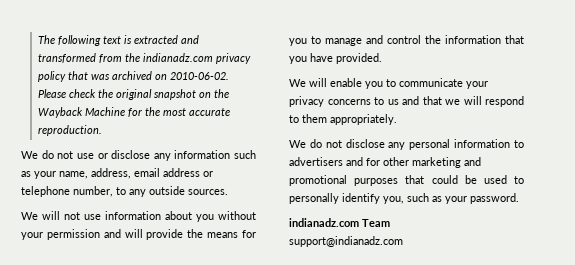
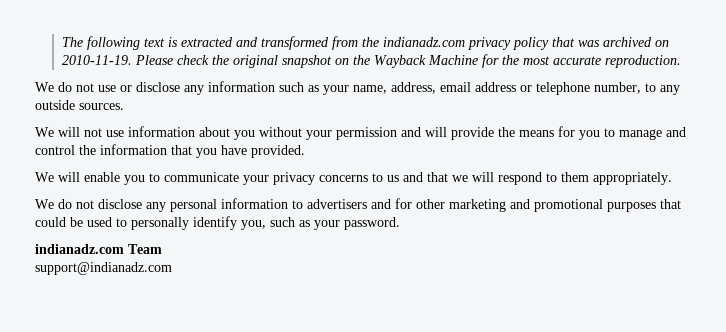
- The following text is extracted and transformed from the indianadz.com privacy policy that was archived on 2010-06-02.
+ The following text is extracted and transformed from the indianadz.com privacy policy that was archived on 2010-11-19.

